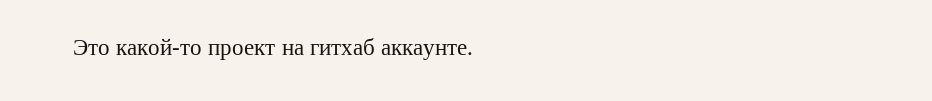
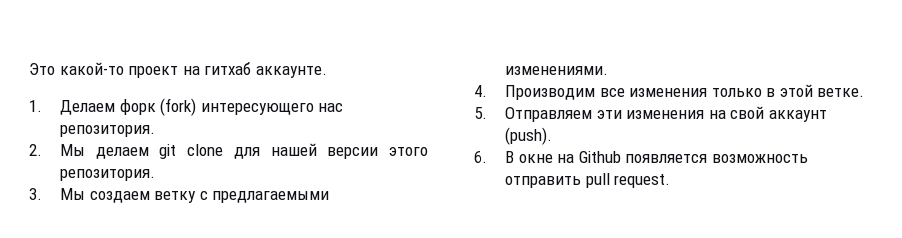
+ 1. Делаем форк (fork) интересующего нас репозитория.
+ 2. Мы делаем git clone для нашей версии этого репозитория.
+ 3. Мы создаем ветку с предлагаемыми изменениями.
+ 4. Производим все изменения только в этой ветке.
+ 5. Отправляем эти изменения на свой аккаунт (push).
+ 6. В окне на Github появляется возможность отправить pull request.

